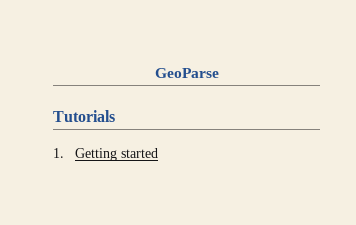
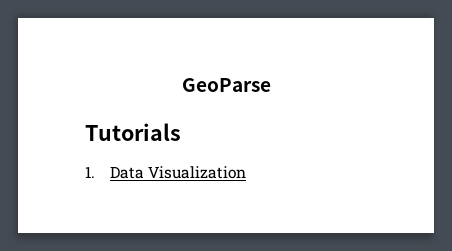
- 1. Getting started
+ 1. Data Visualization

